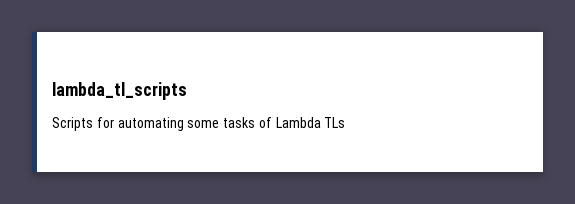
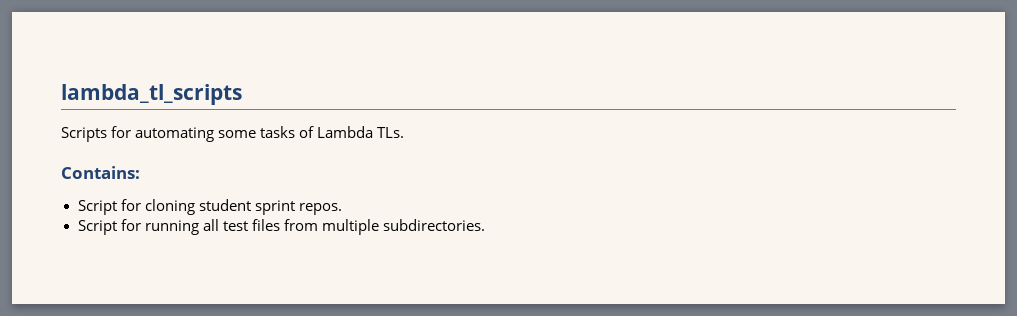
- Scripts for automating some tasks of Lambda TLs
+ Scripts for automating some tasks of Lambda TLs.
+ Contains:
+ Script for cloning student sprint repos.
+ Script for running all test files from multiple subdirectories.

